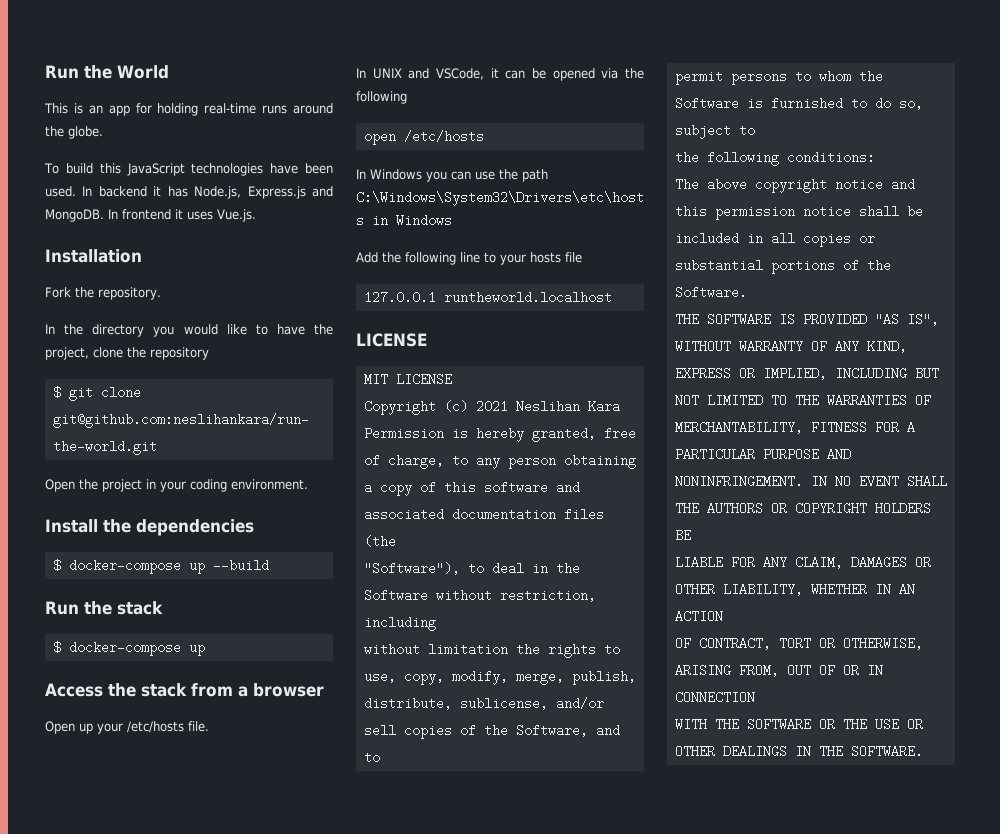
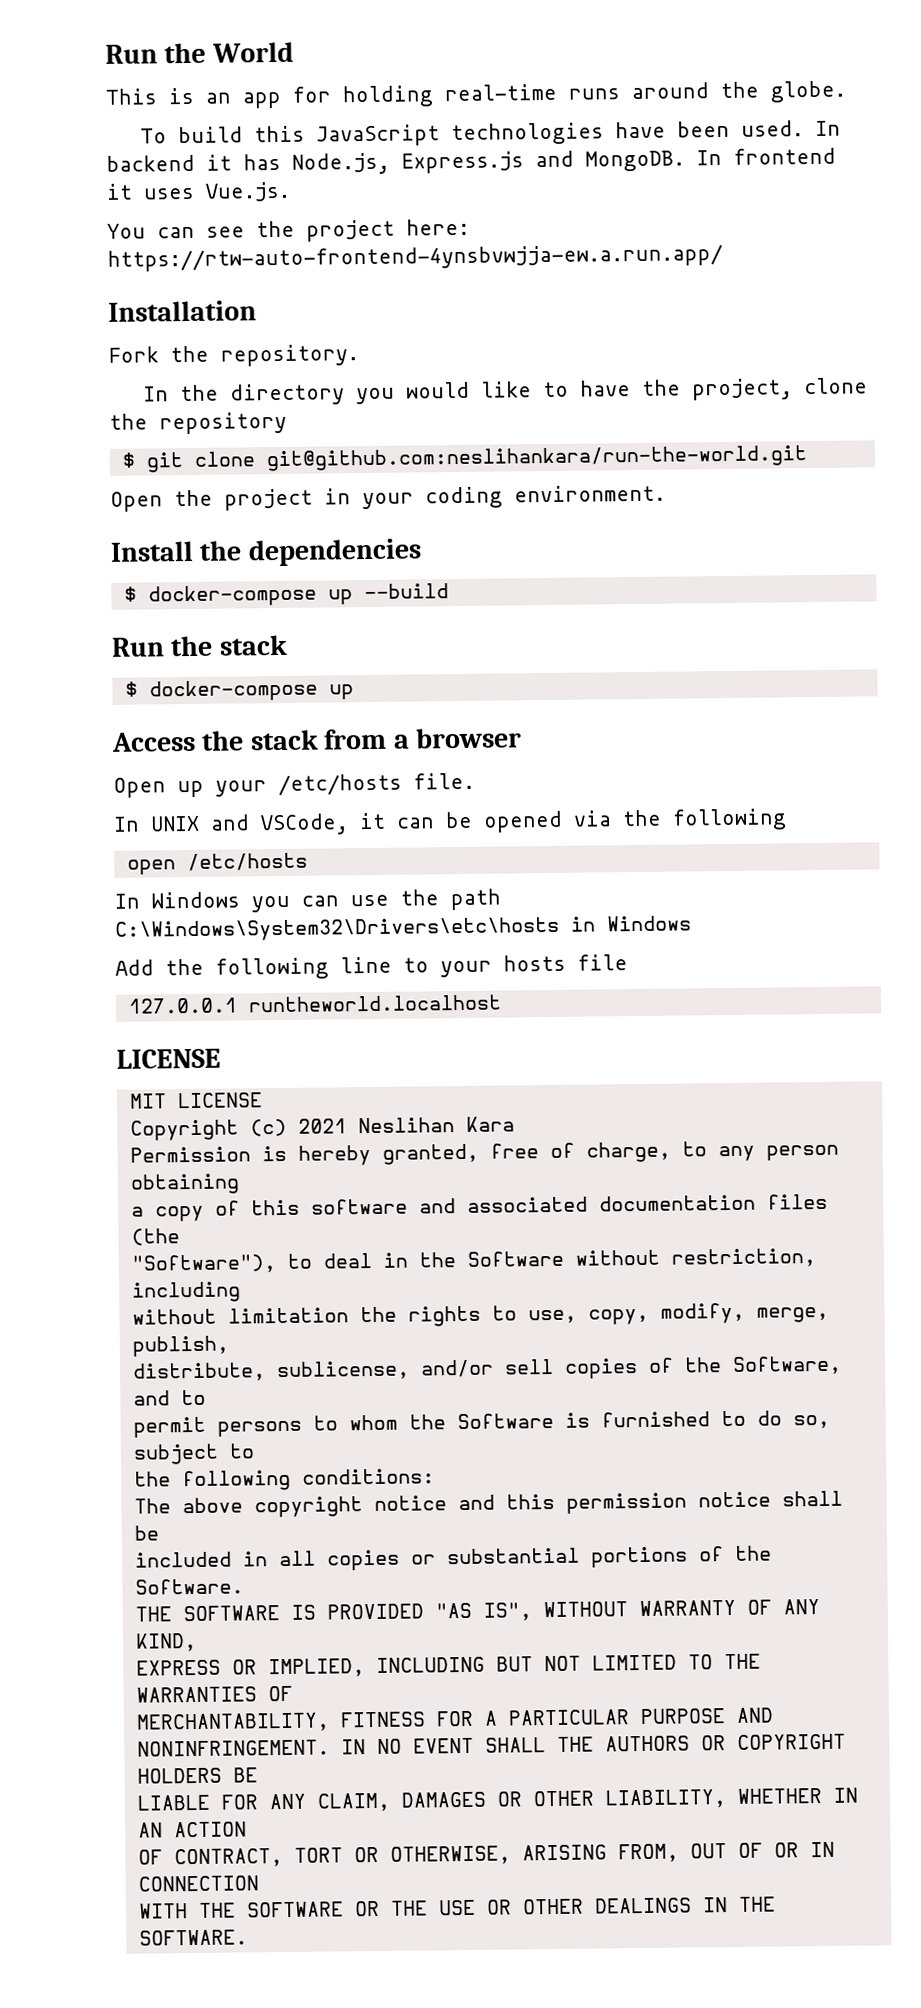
+ You can see the project here: https://rtw-auto-frontend-4ynsbvwjja-ew.a.run.app/

